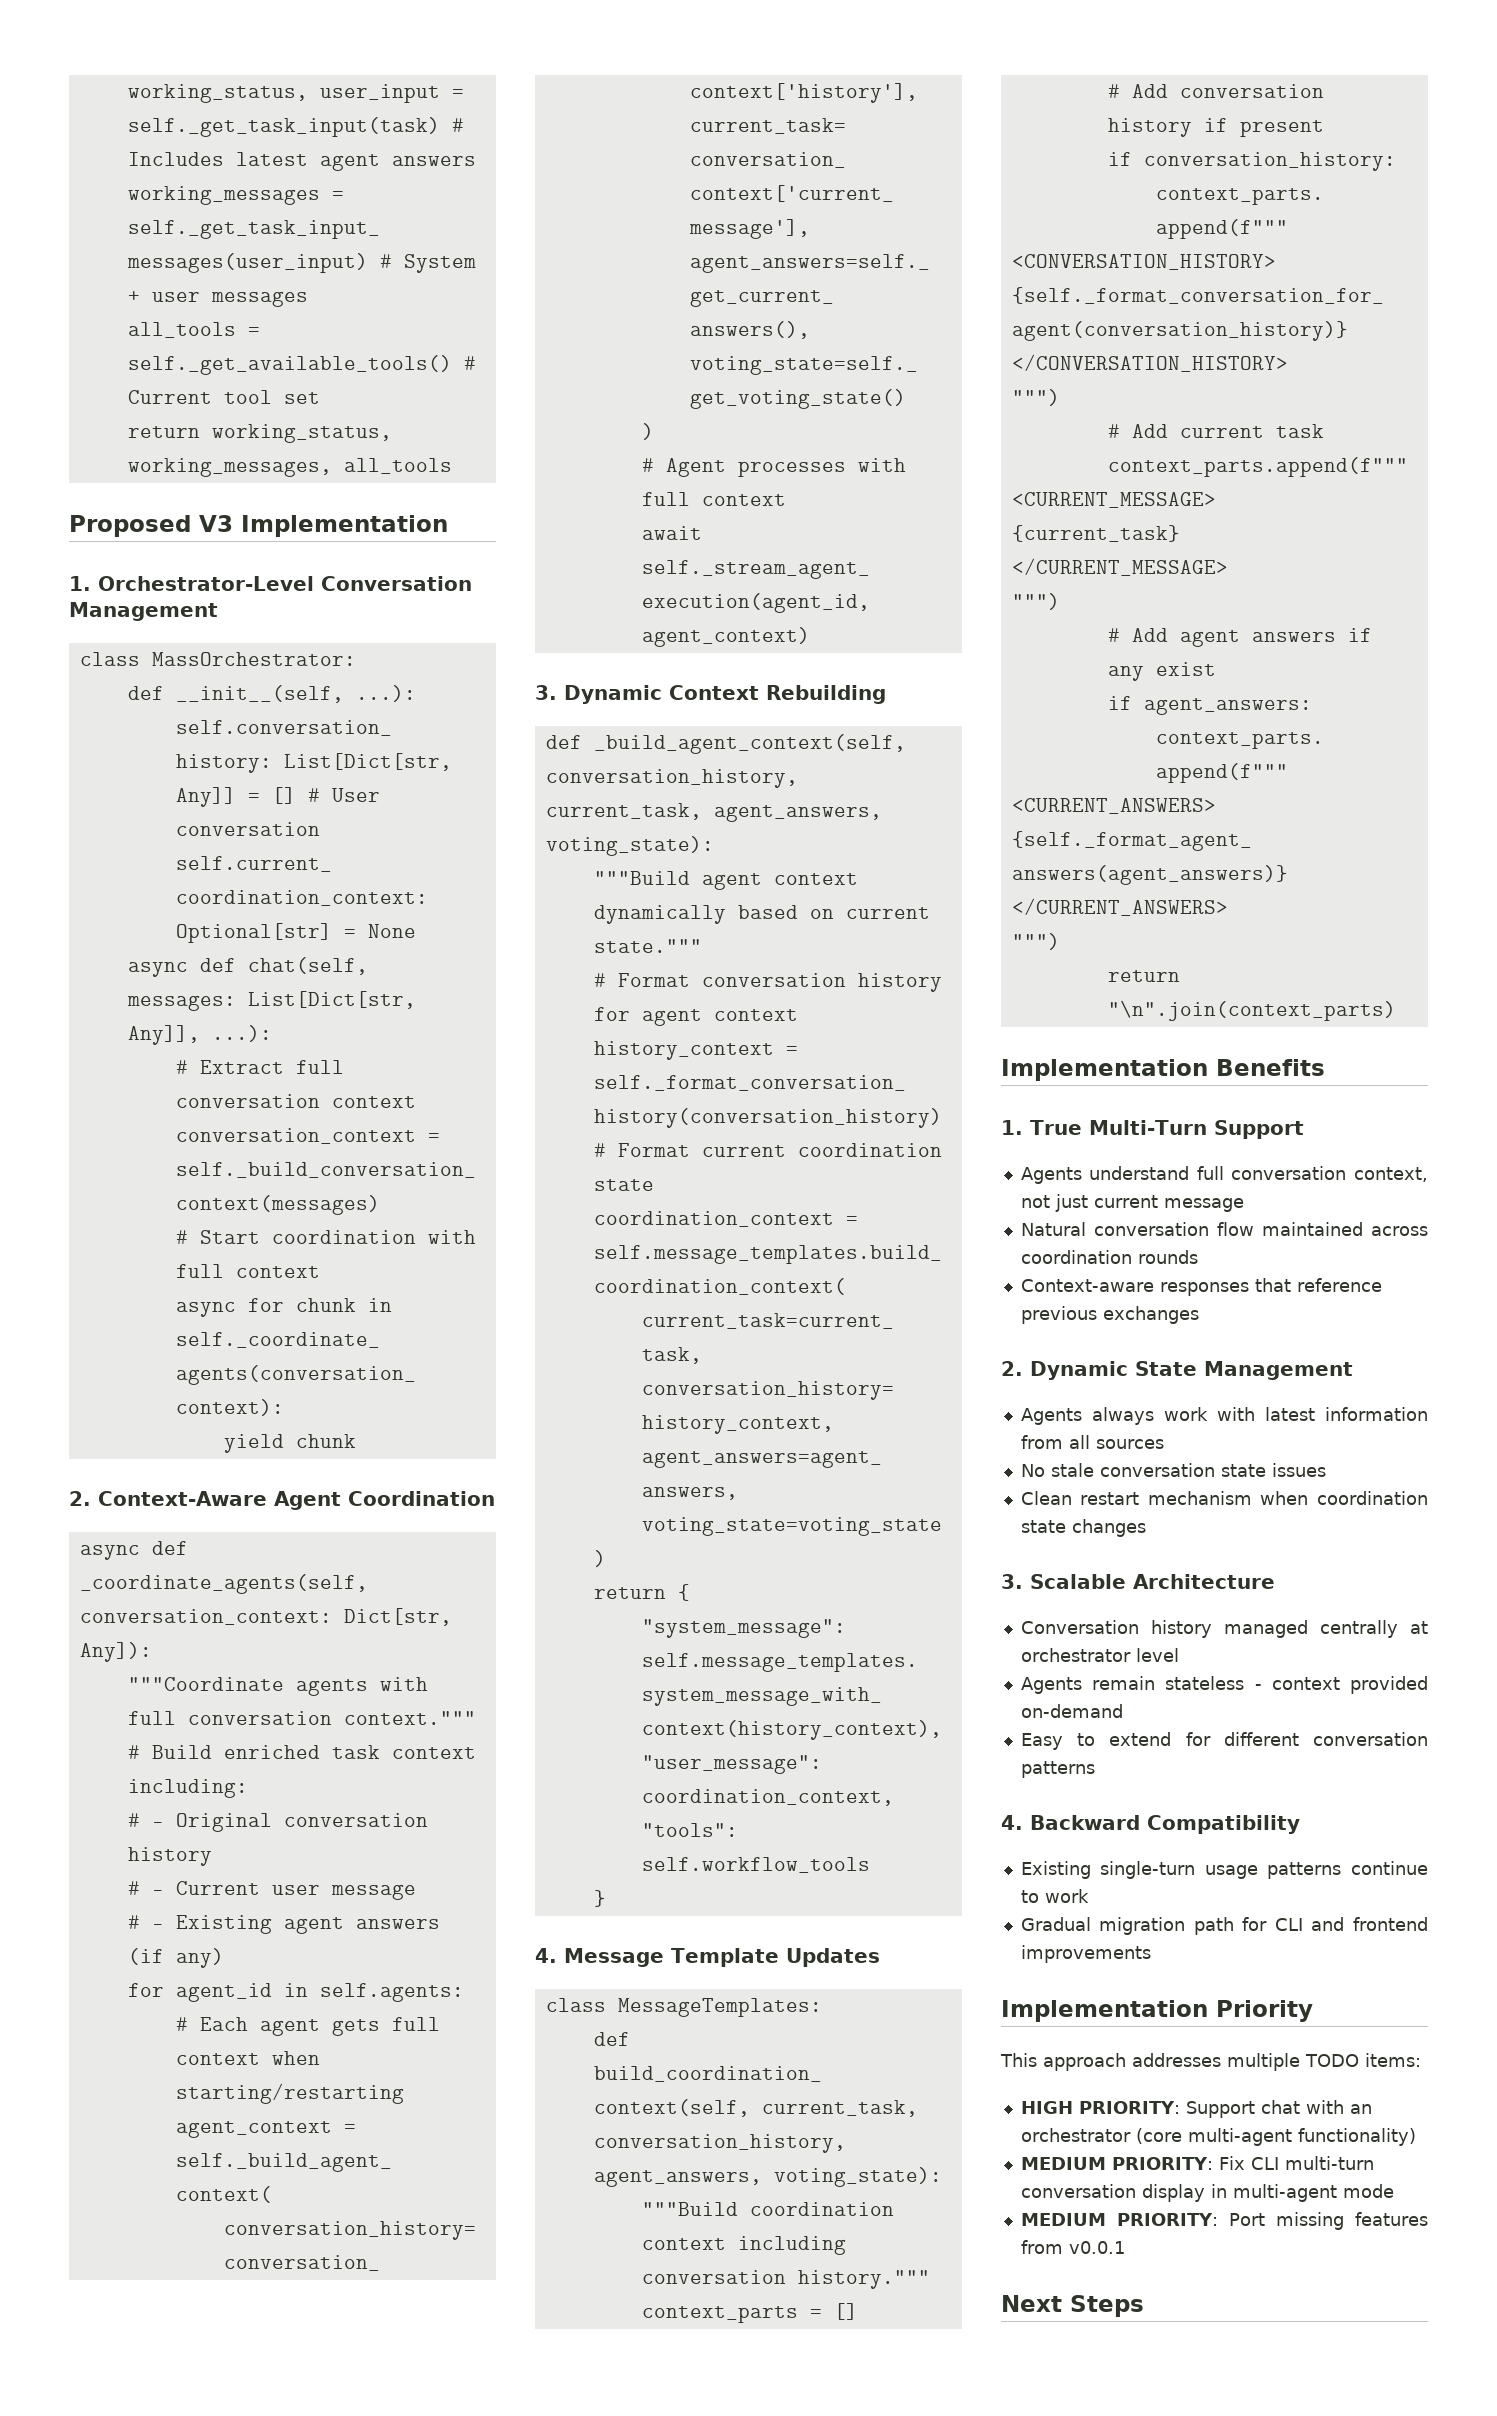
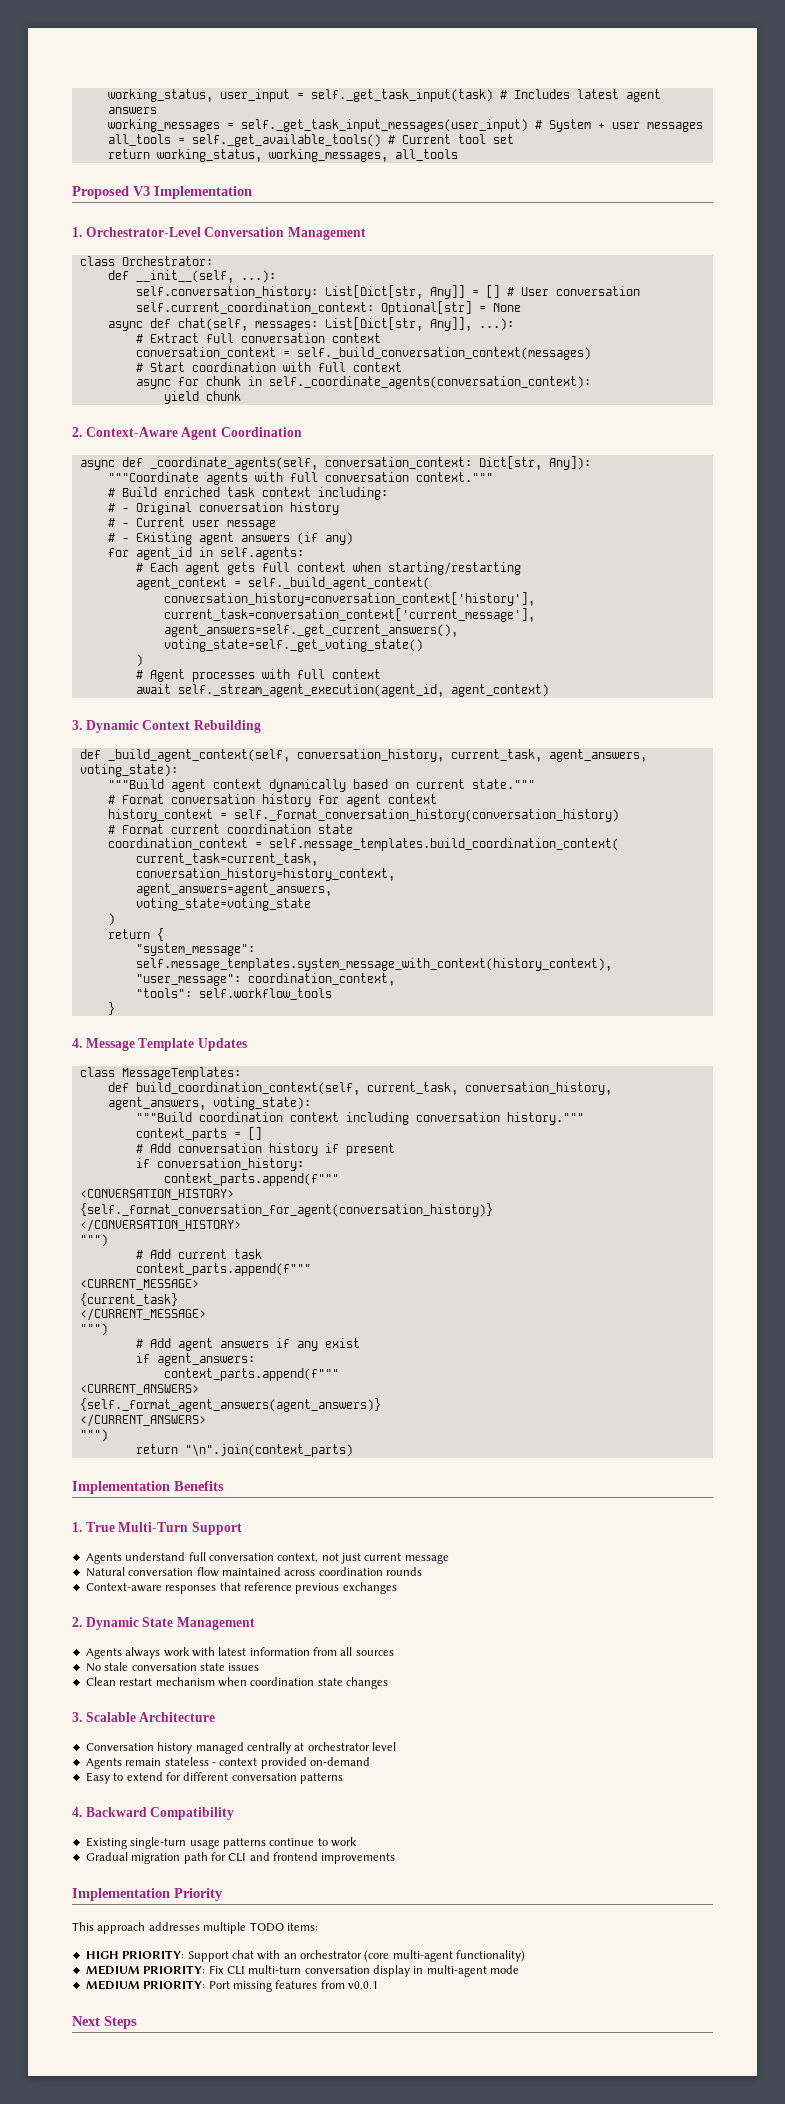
- class MassOrchestrator:
+ class Orchestrator:

